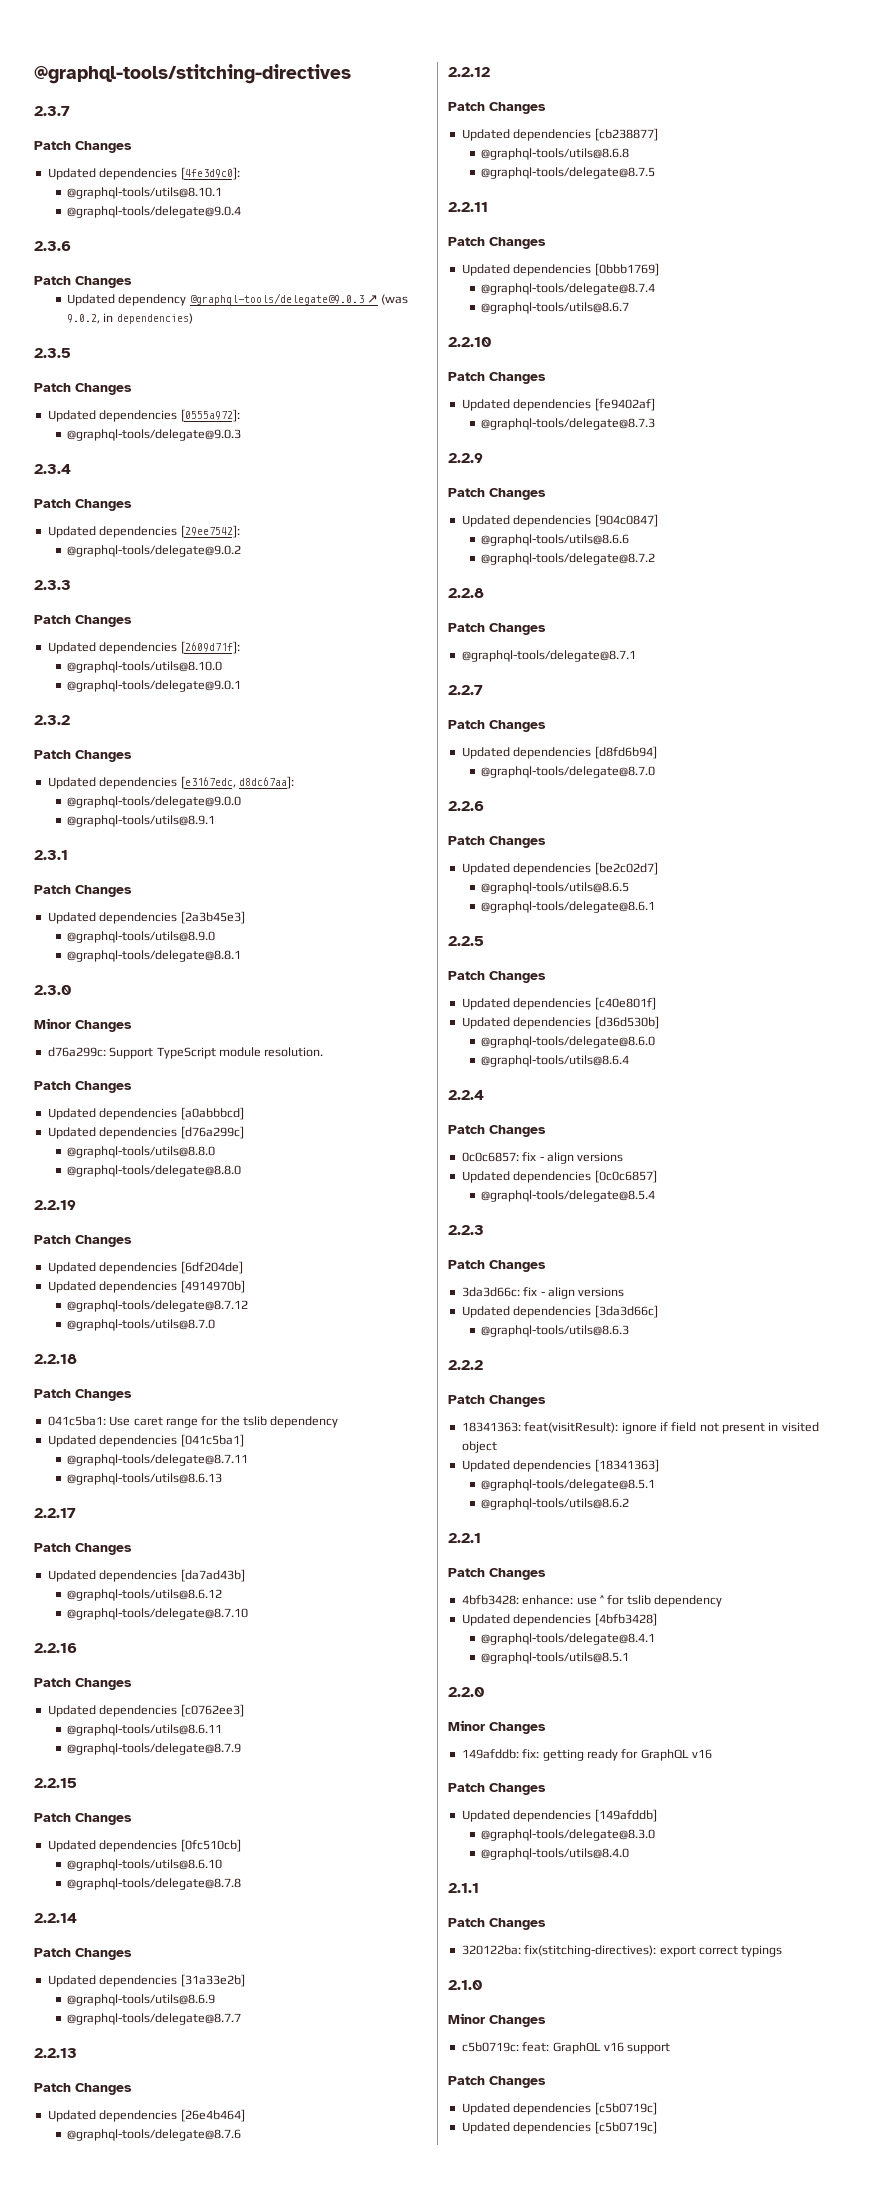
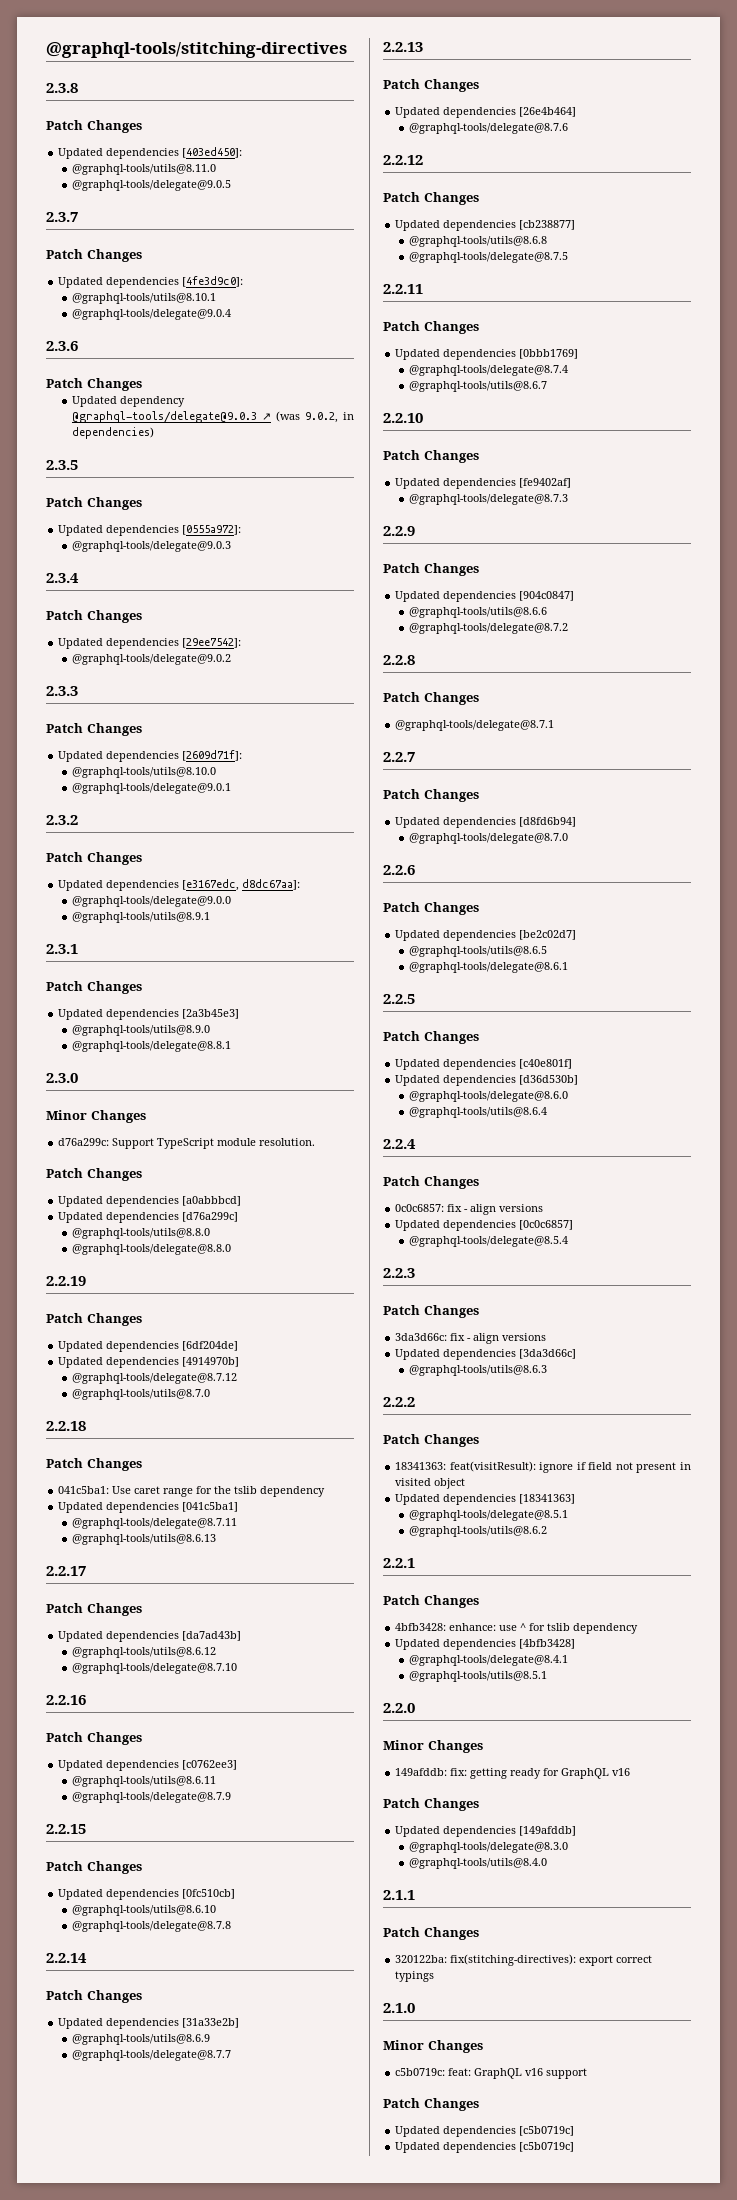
+ 2.3.8
+ Patch Changes
+ Updated dependencies [403ed450]:
+ @graphql-tools/utils@8.11.0
+ @graphql-tools/delegate@9.0.5

